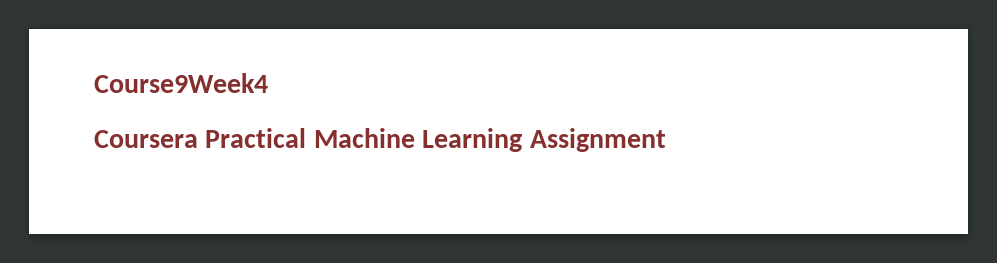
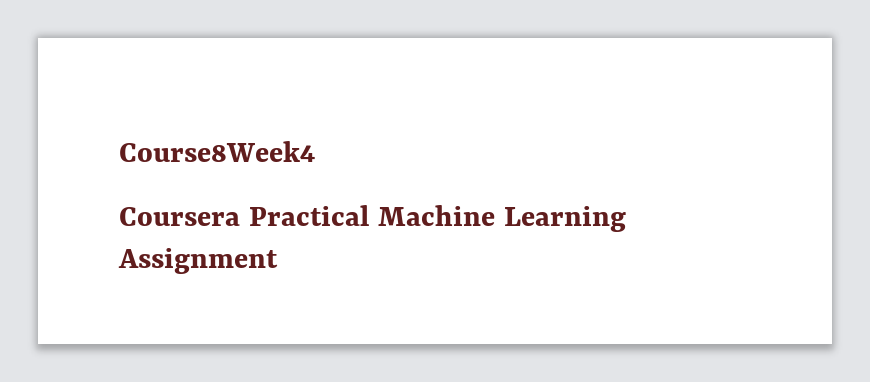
- Course9Week4
+ Course8Week4

